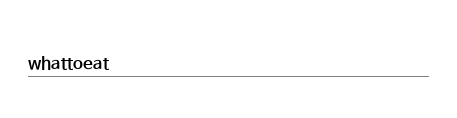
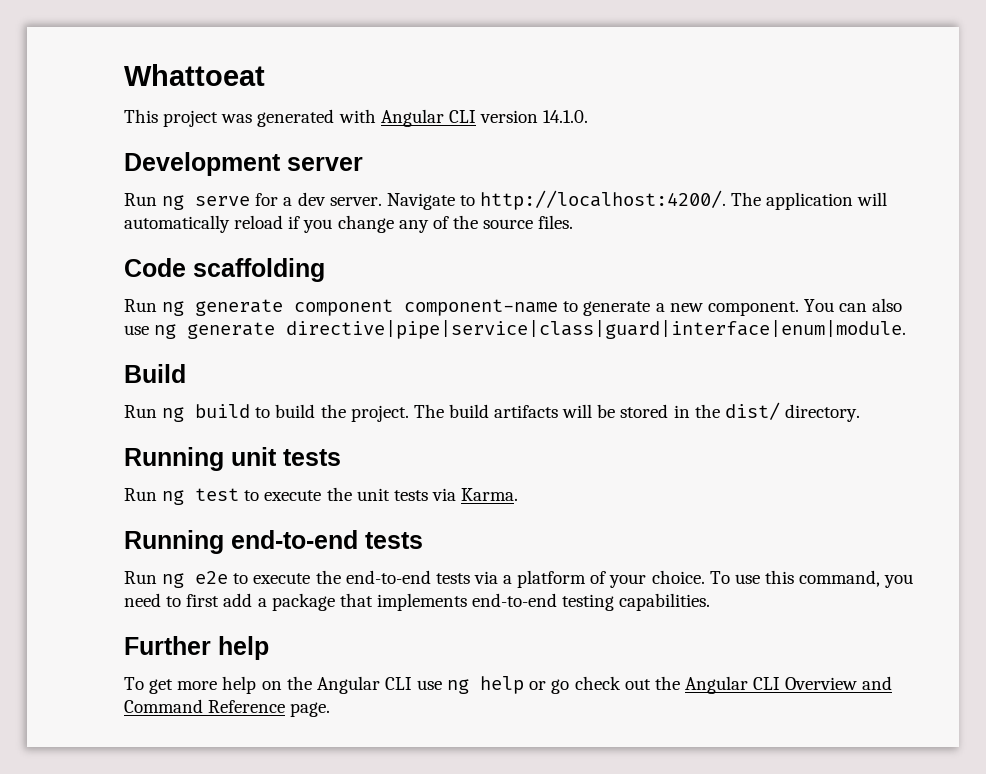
- whattoeat
+ Whattoeat
+ This project was generated with Angular CLI version 14.1.0.
+ Development server
+ Run ng serve for a dev server. Navigate to http://localhost:4200/. The application will automatically reload if you change any of the source files.
+ Code scaffolding
+ Run ng generate component component-name to generate a new component. You can also use ng generate directive|pipe|service|class|guard|interface|enum|module.
+ Build
+ Run ng build to build the project. The build artifacts will be stored in the dist/ directory.
+ Running unit tests
+ Run ng test to execute the unit tests via Karma.
+ Running end-to-end tests
+ Run ng e2e to execute the end-to-end tests via a platform of your choice. To use this command, you need to first add a package that implements end-to-end testing capabilities.
+ Further help
+ To get more help on the Angular CLI use ng help or go check out the Angular CLI Overview and Command Reference page.

